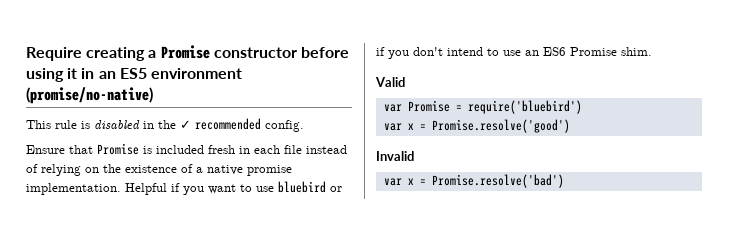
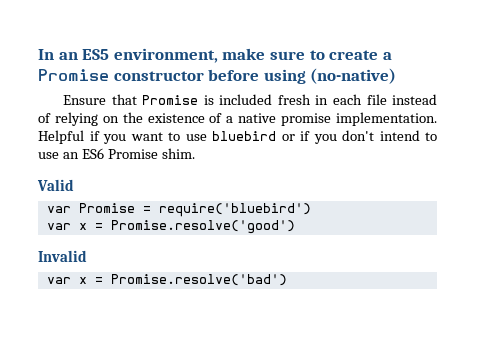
- Require creating a Promise constructor before using it in an ES5 environment (promise/no-native)
- This rule is disabled in the ✓ recommended config.
+ In an ES5 environment, make sure to create a Promise constructor before using (no-native)

